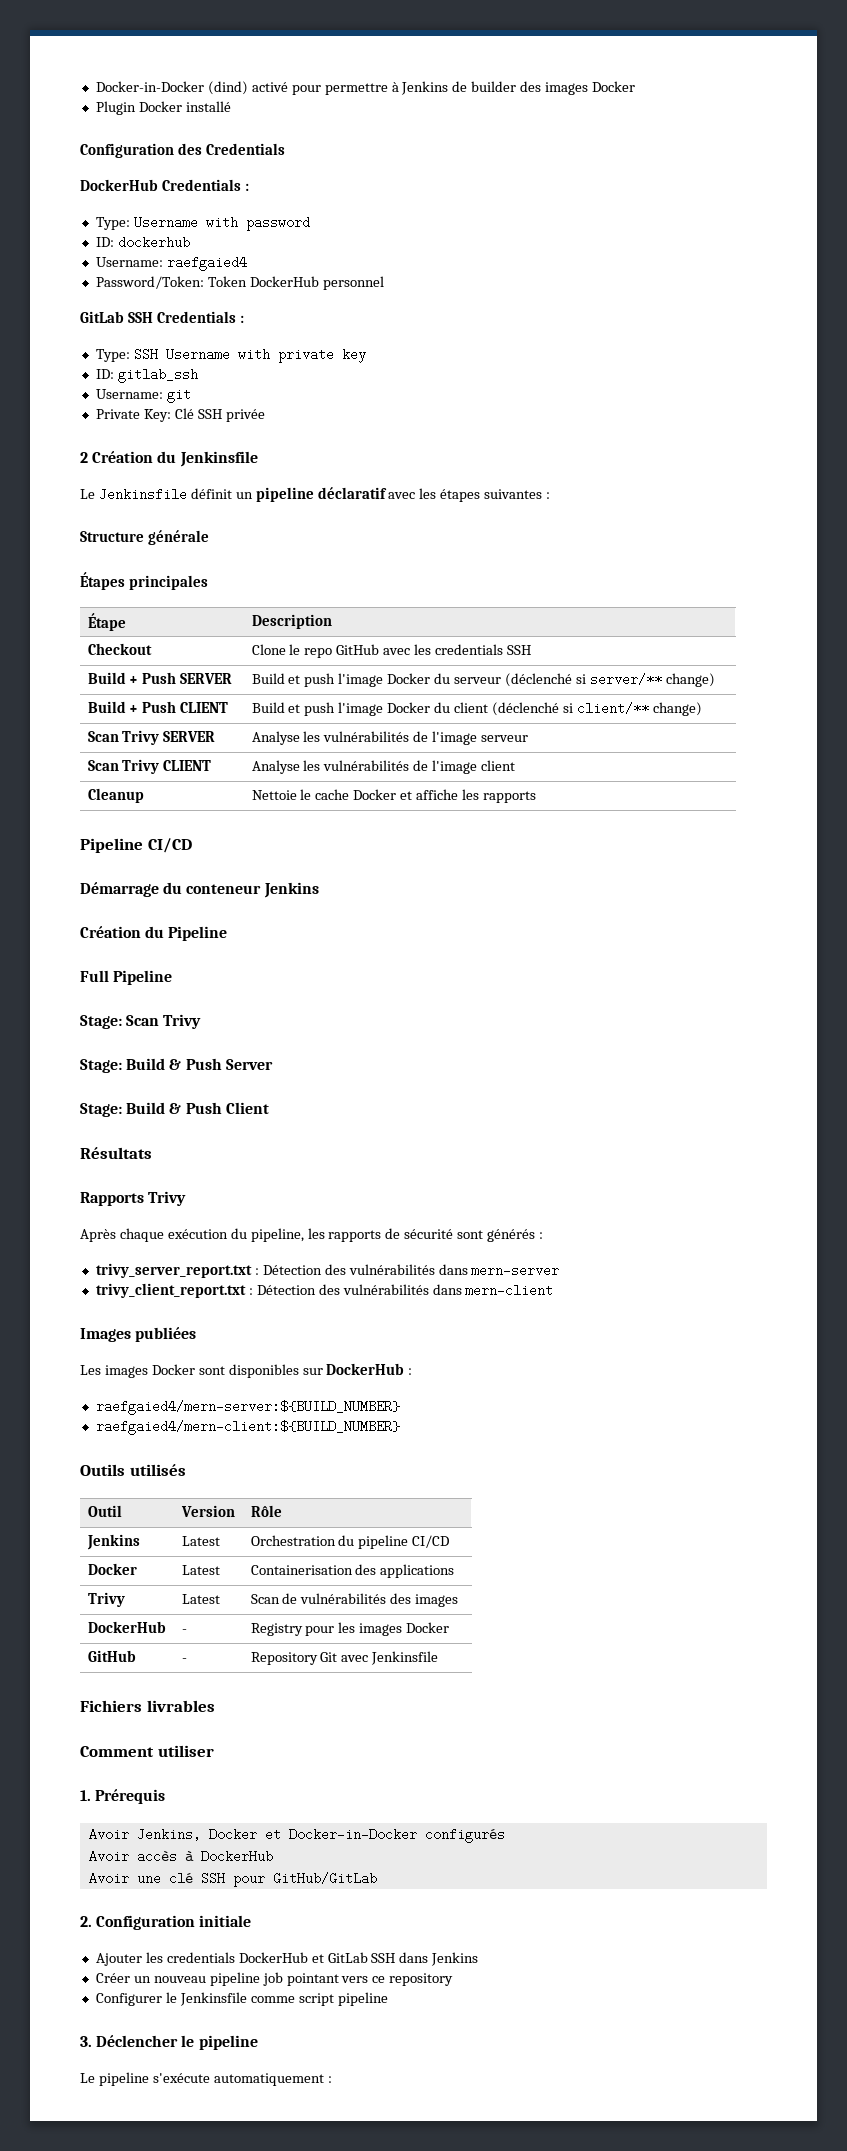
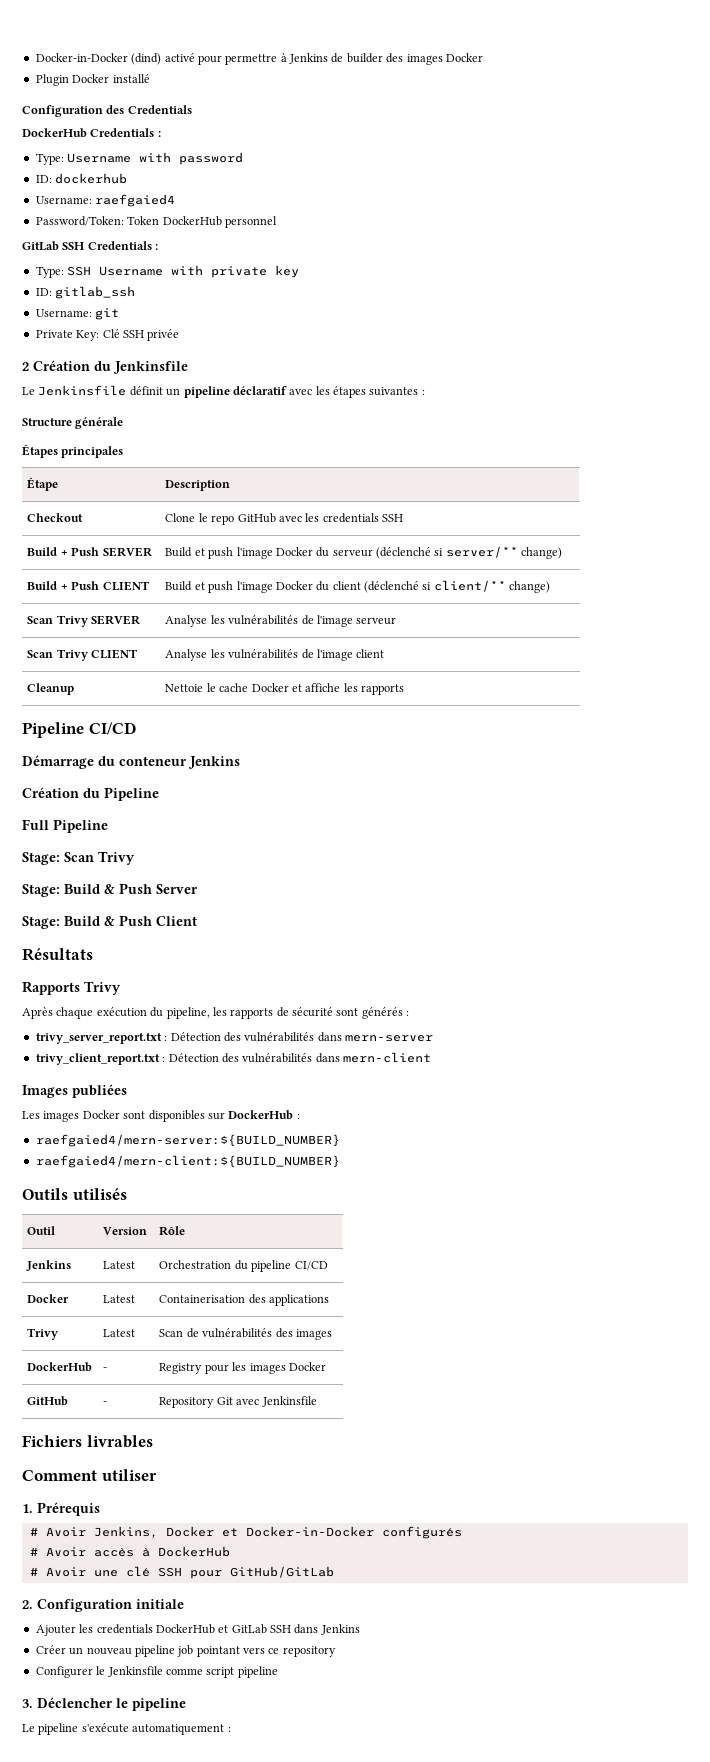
- Avoir Jenkins, Docker et Docker-in-Docker configurés
+ # Avoir Jenkins, Docker et Docker-in-Docker configurés
- Avoir accès à DockerHub
+ # Avoir accès à DockerHub
- Avoir une clé SSH pour GitHub/GitLab
+ # Avoir une clé SSH pour GitHub/GitLab

